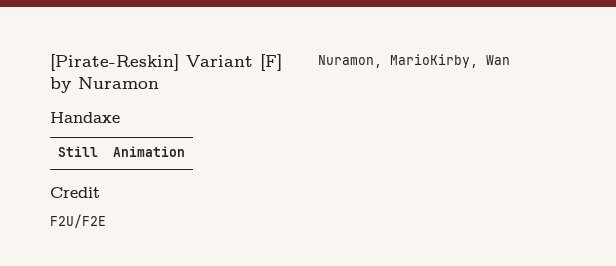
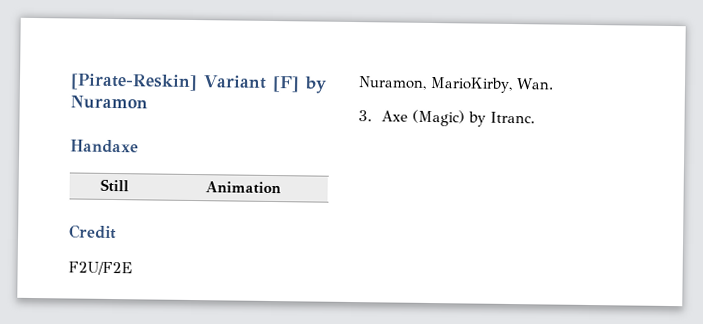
- Nuramon, MarioKirby, Wan
+ Nuramon, MarioKirby, Wan.
+ 3. Axe (Magic) by Itranc.

